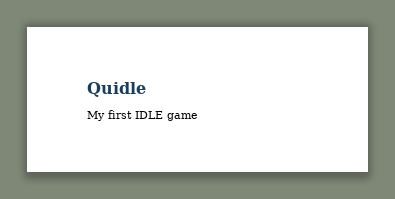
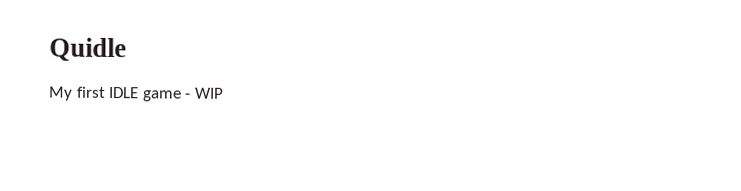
- My first IDLE game
+ My first IDLE game - WIP

